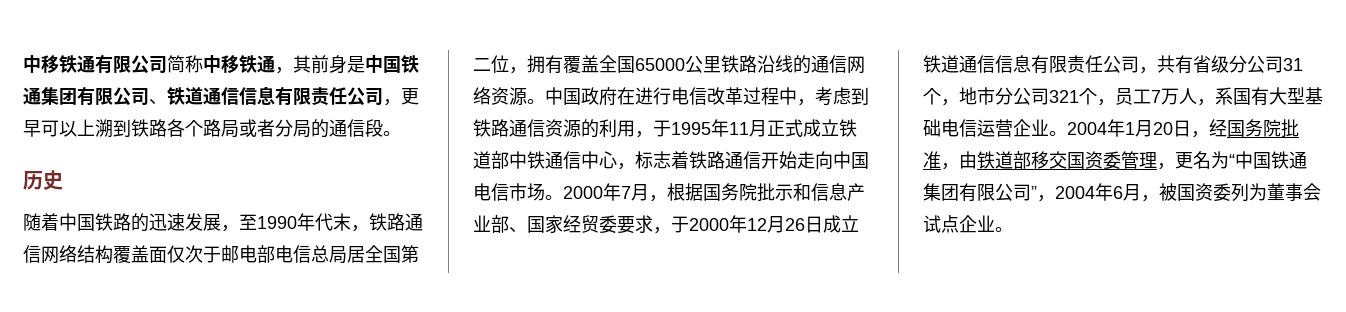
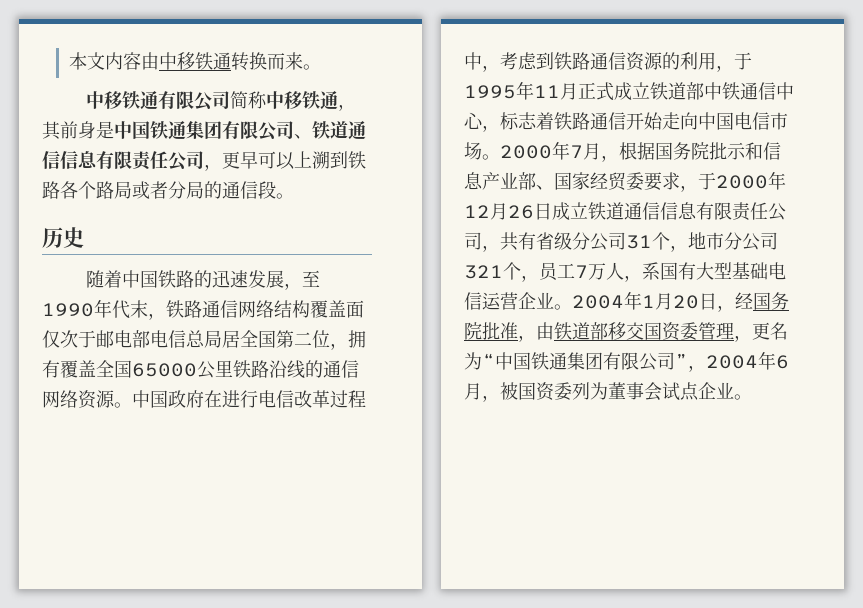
+ 本文内容由中移铁通转换而来。

